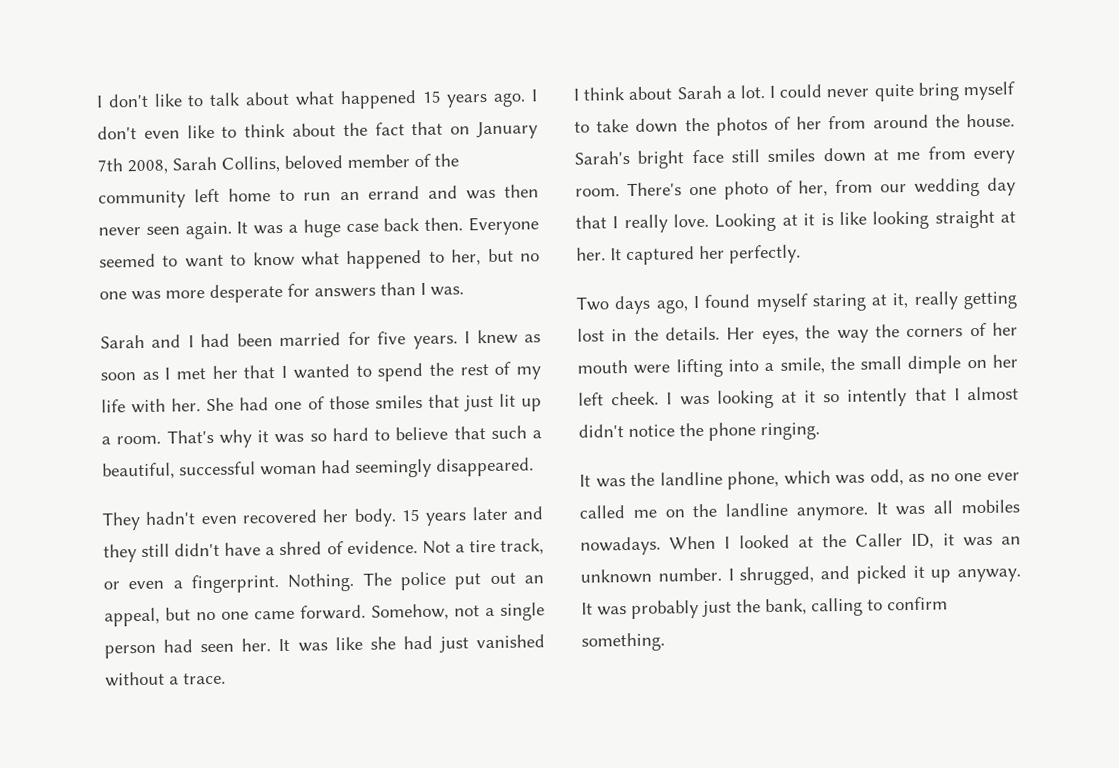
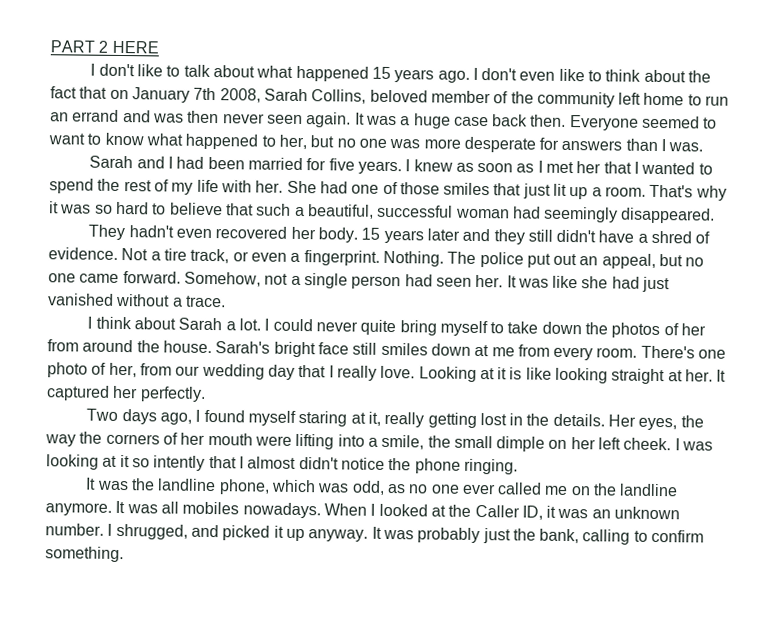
+ PART 2 HERE

